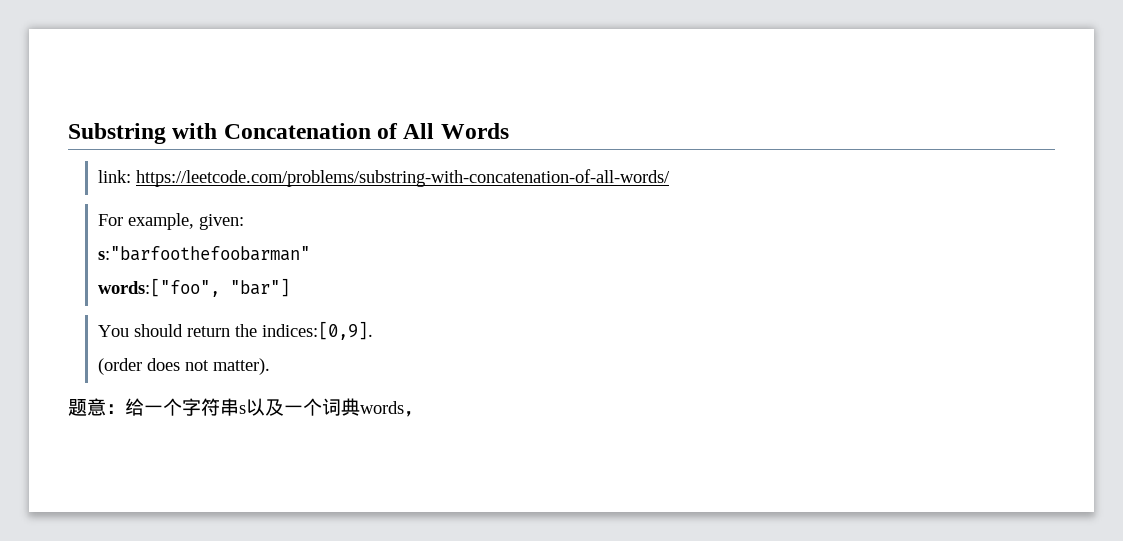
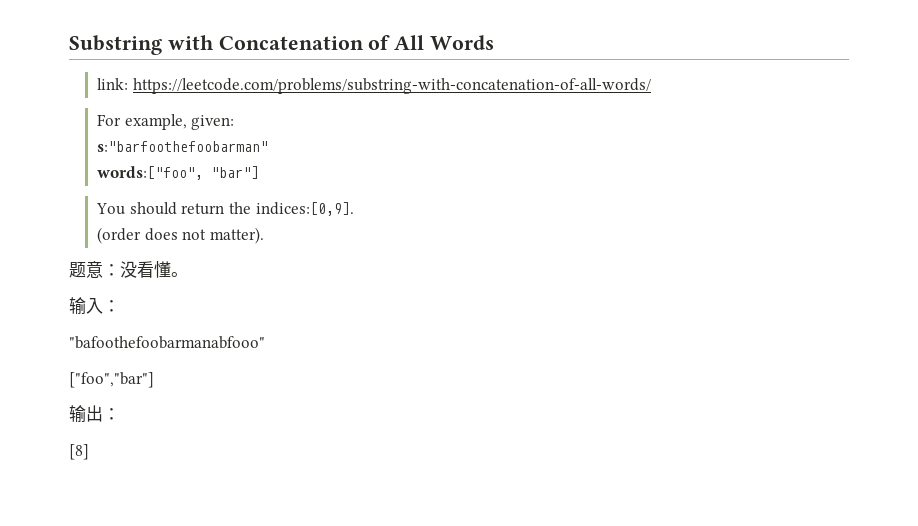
- 题意：给一个字符串s以及一个词典words，
+ 题意：没看懂。
+ 输入：
+ "bafoothefoobarmanabfooo"
+ ["foo","bar"]
+ 输出：
+ [8]

